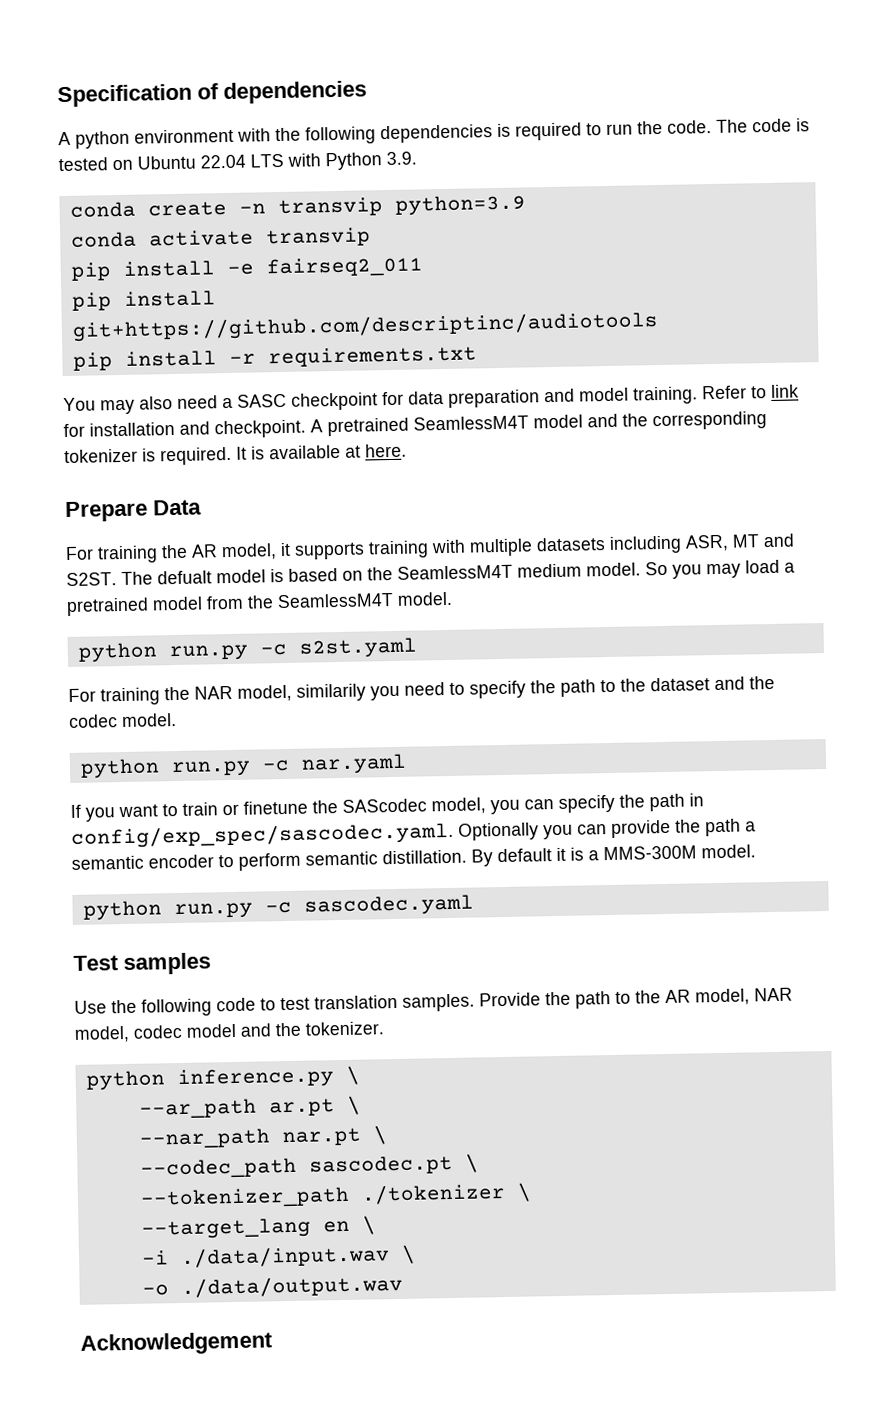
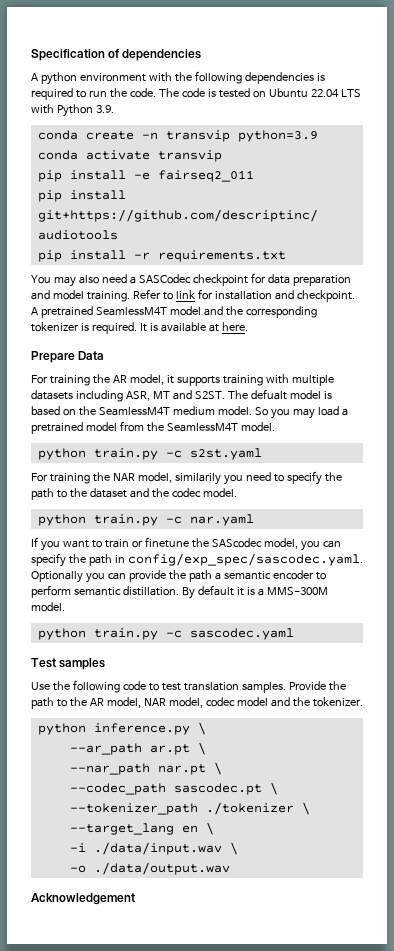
- You may also need a SASC checkpoint for data preparation and model training.
+ You may also need a SASCodec checkpoint for data preparation and model training.
- python run.py -c s2st.yaml
+ python train.py -c s2st.yaml
- python run.py -c nar.yaml
+ python train.py -c nar.yaml
- python run.py -c sascodec.yaml
+ python train.py -c sascodec.yaml

